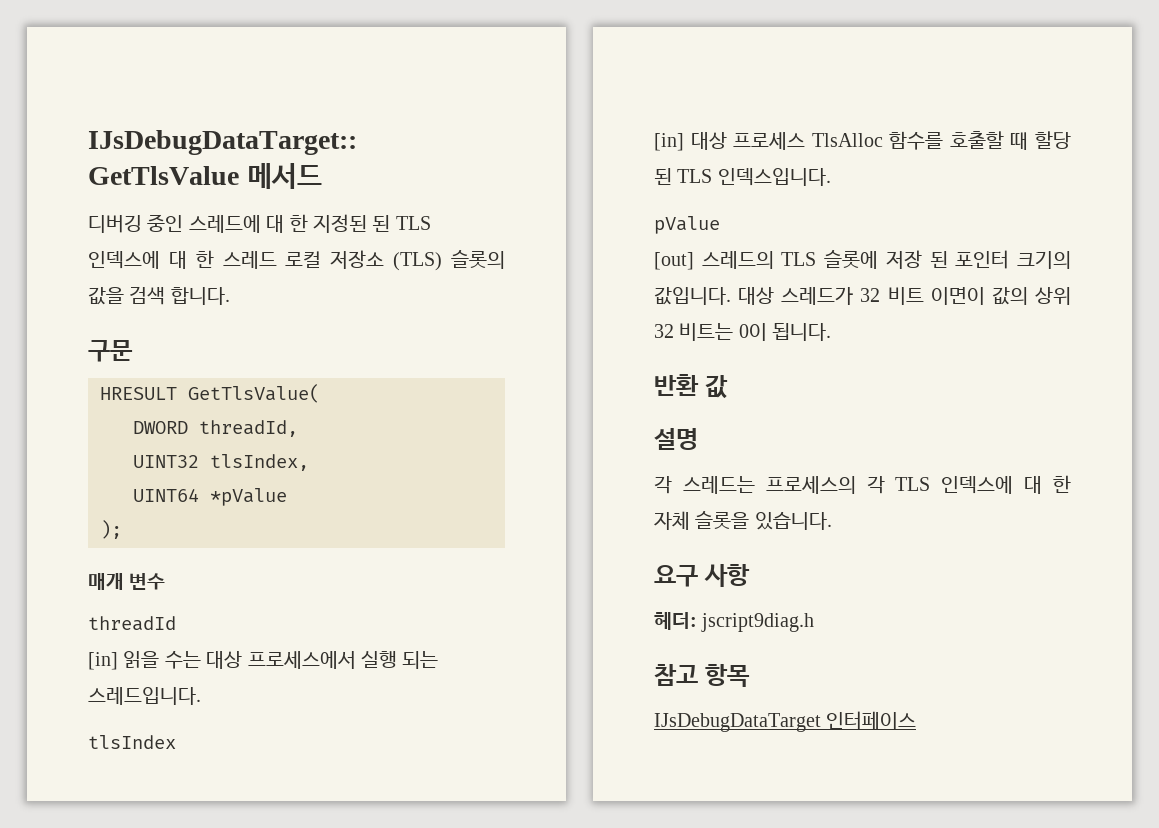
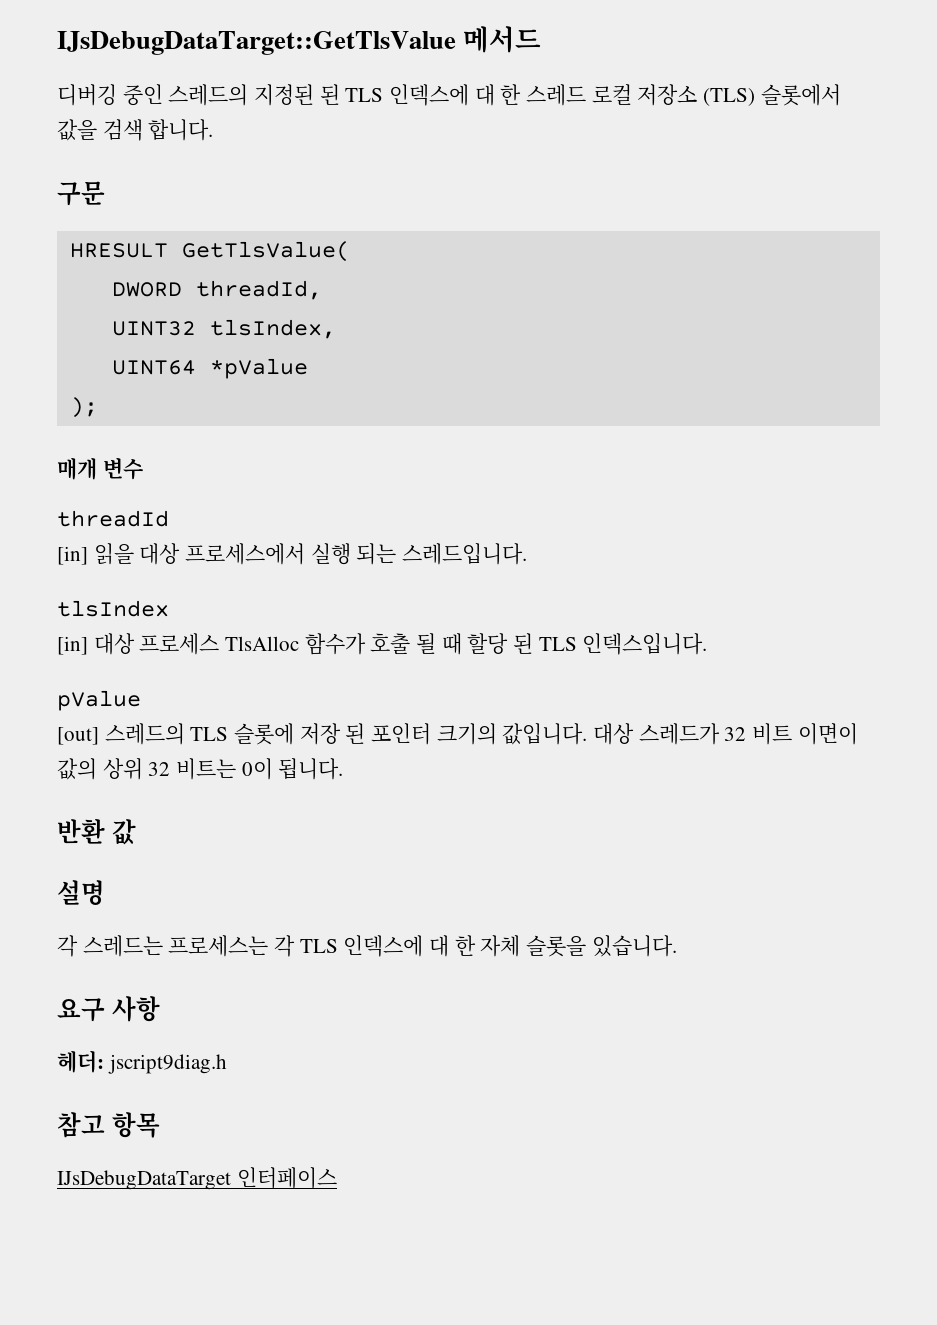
- 디버깅 중인 스레드에 대 한 지정된 된 TLS 인덱스에 대 한 스레드 로컬 저장소 (TLS) 슬롯의 값을 검색 합니다.
+ 디버깅 중인 스레드의 지정된 된 TLS 인덱스에 대 한 스레드 로컬 저장소 (TLS) 슬롯에서 값을 검색 합니다.
- [in] 읽을 수는 대상 프로세스에서 실행 되는 스레드입니다.
+ [in] 읽을 대상 프로세스에서 실행 되는 스레드입니다.
- [in] 대상 프로세스 TlsAlloc 함수를 호출할 때 할당 된 TLS 인덱스입니다.
+ [in] 대상 프로세스 TlsAlloc 함수가 호출 될 때 할당 된 TLS 인덱스입니다.
- 각 스레드는 프로세스의 각 TLS 인덱스에 대 한 자체 슬롯을 있습니다.
+ 각 스레드는 프로세스는 각 TLS 인덱스에 대 한 자체 슬롯을 있습니다.

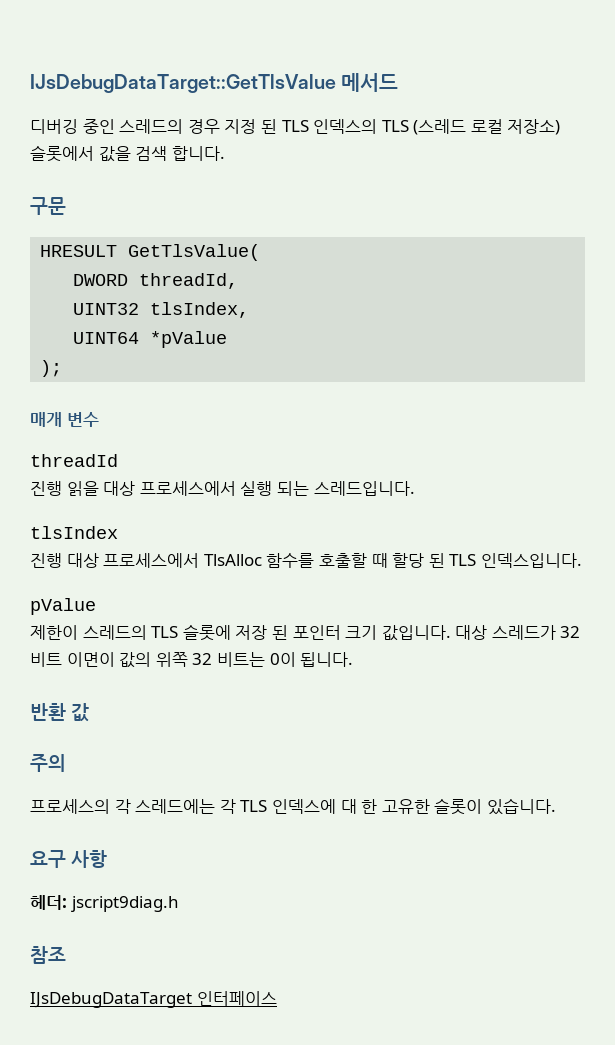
- 디버깅 중인 스레드의 지정된 된 TLS 인덱스에 대 한 스레드 로컬 저장소 (TLS) 슬롯에서 값을 검색 합니다.
+ 디버깅 중인 스레드의 경우 지정 된 TLS 인덱스의 TLS (스레드 로컬 저장소) 슬롯에서 값을 검색 합니다.
- [in] 읽을 대상 프로세스에서 실행 되는 스레드입니다.
+ 진행 읽을 대상 프로세스에서 실행 되는 스레드입니다.
- [in] 대상 프로세스 TlsAlloc 함수가 호출 될 때 할당 된 TLS 인덱스입니다.
+ 진행 대상 프로세스에서 TlsAlloc 함수를 호출할 때 할당 된 TLS 인덱스입니다.
- [out] 스레드의 TLS 슬롯에 저장 된 포인터 크기의 값입니다.
+ 제한이 스레드의 TLS 슬롯에 저장 된 포인터 크기 값입니다.
- 대상 스레드가 32 비트 이면이 값의 상위 32 비트는 0이 됩니다.
+ 대상 스레드가 32 비트 이면이 값의 위쪽 32 비트는 0이 됩니다.
- 설명
- 각 스레드는 프로세스는 각 TLS 인덱스에 대 한 자체 슬롯을 있습니다.
+ 주의
+ 프로세스의 각 스레드에는 각 TLS 인덱스에 대 한 고유한 슬롯이 있습니다.
- 참고 항목
+ 참조

